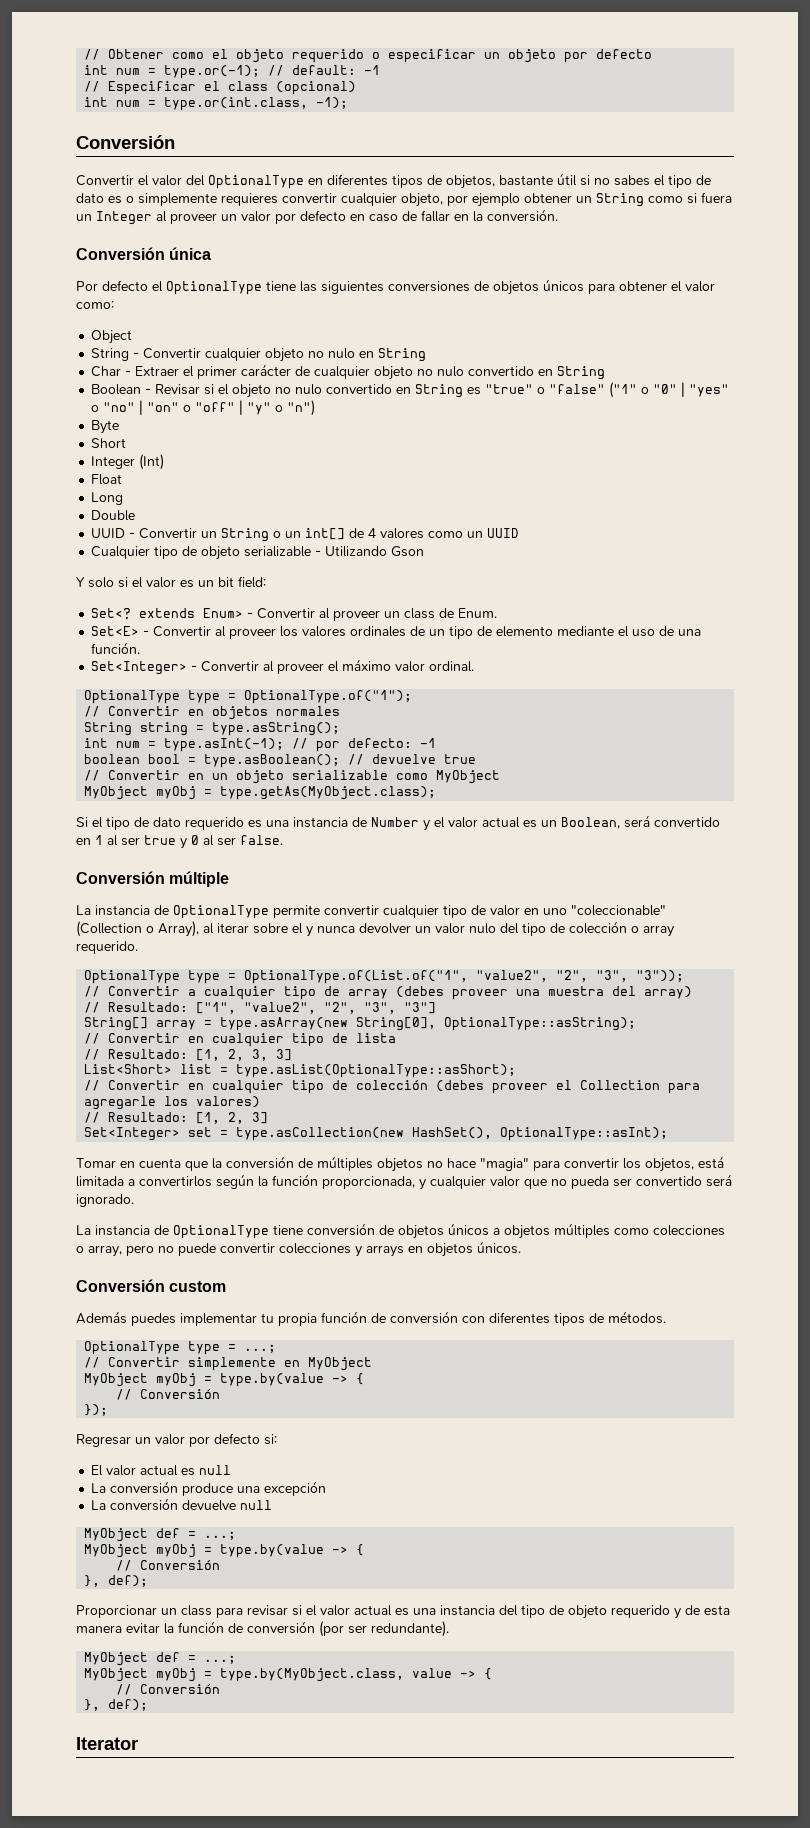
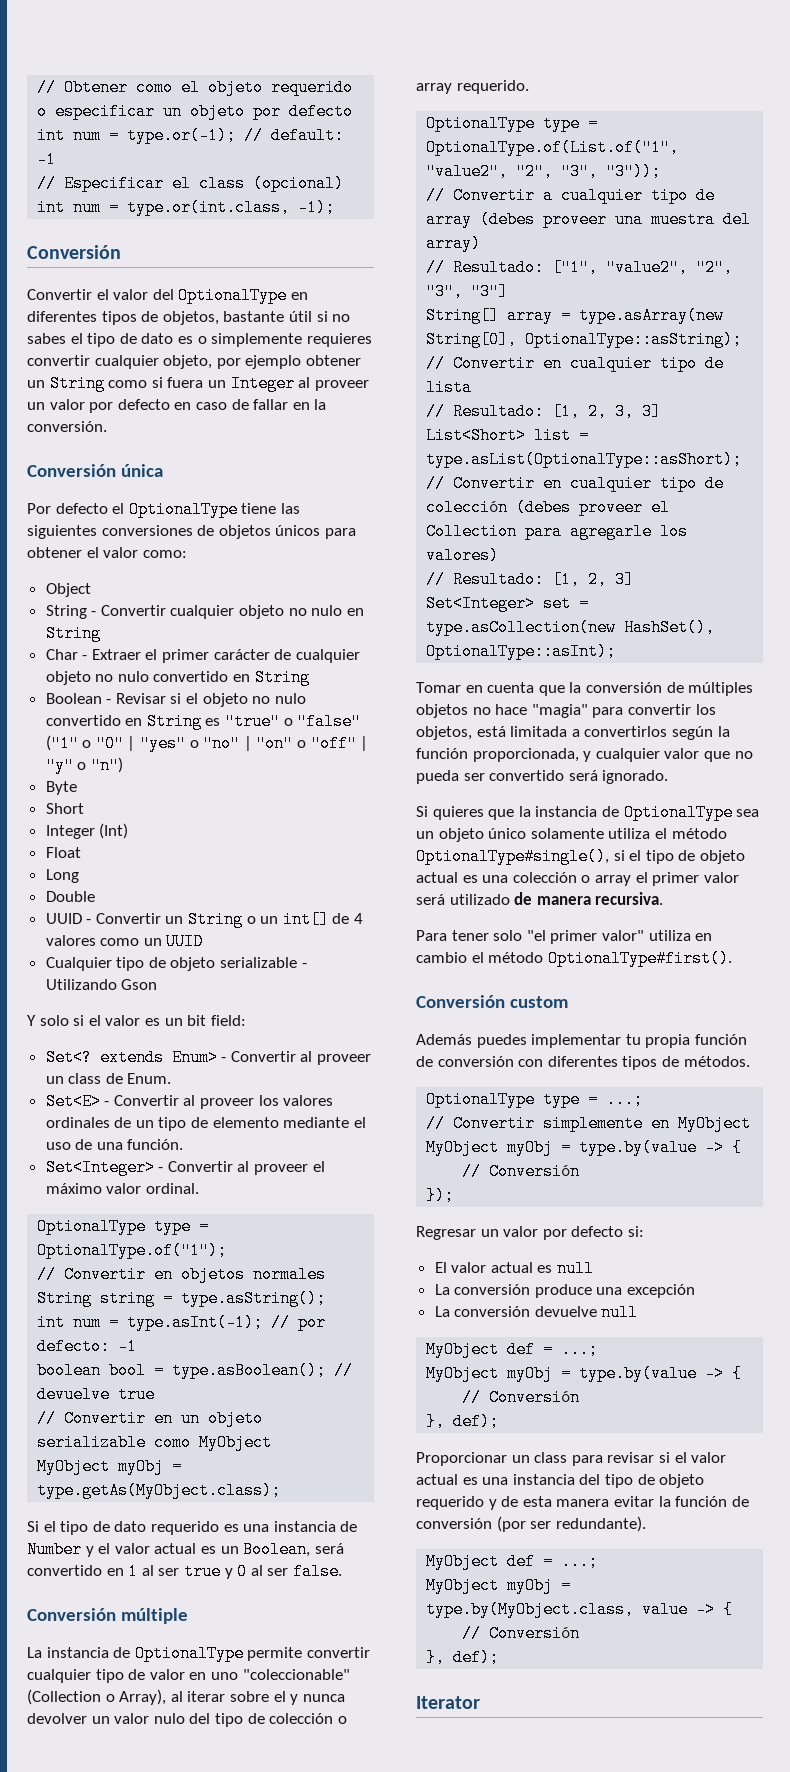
- La instancia de OptionalType tiene conversión de objetos únicos a objetos múltiples como colecciones o array, pero no puede convertir colecciones y arrays en objetos únicos.
+ Si quieres que la instancia de OptionalType sea un objeto único solamente utiliza el método OptionalType#single(), si el tipo de objeto actual es una colección o array el primer valor será utilizado de manera recursiva.
+ Para tener solo "el primer valor" utiliza en cambio el método OptionalType#first().

